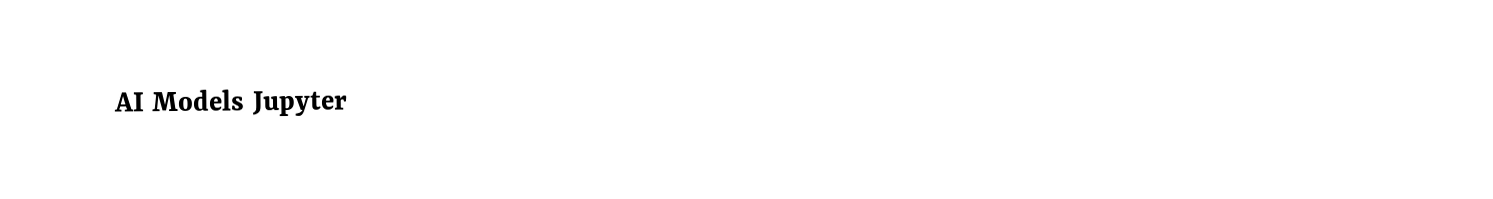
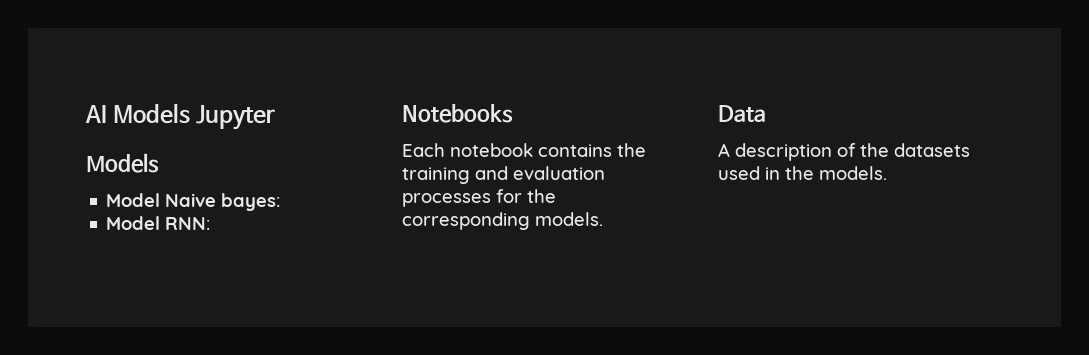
  AI Models Jupyter
+ Models
+ Model Naive bayes:
+ Model RNN:
+ Notebooks
+ Each notebook contains the training and evaluation processes for the corresponding models.
+ Data
+ A description of the datasets used in the models.

